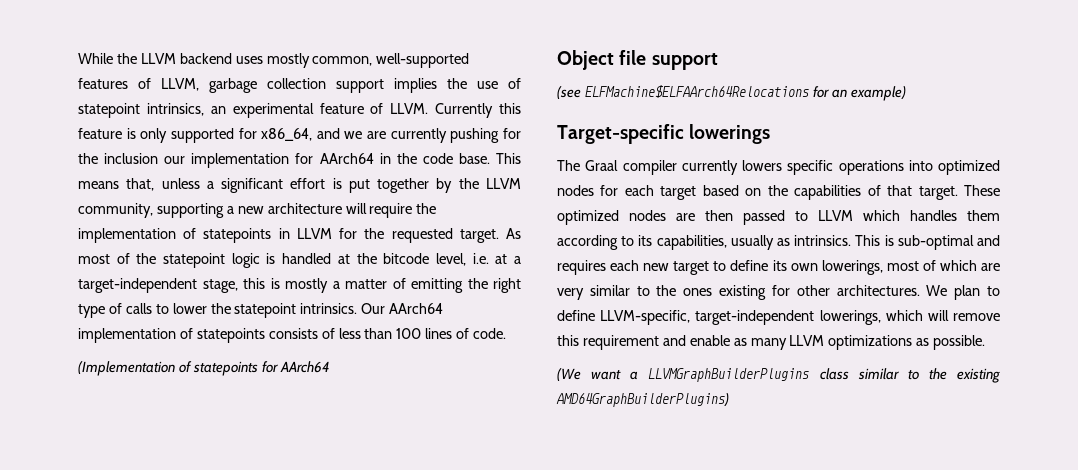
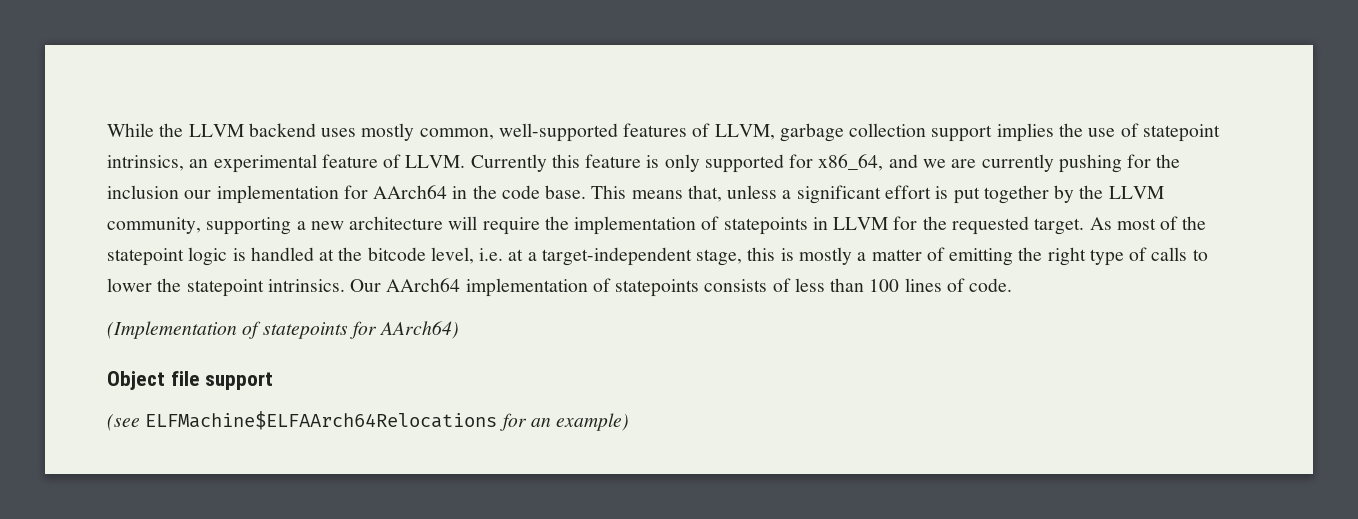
- (Implementation of statepoints for AArch64
+ (Implementation of statepoints for AArch64)
- Target-specific lowerings
- The Graal compiler currently lowers specific operations into optimized nodes for each target based on the capabilities of that target. These optimized nodes are then passed to LLVM which handles them according to its capabilities, usually as intrinsics. This is sub-optimal and requires each new target to define its own lowerings, most of which are very similar to the ones existing for other architectures. We plan to define LLVM-specific, target-independent lowerings, which will remove this requirement and enable as many LLVM optimizations as possible.
- (We want a LLVMGraphBuilderPlugins class similar to the existing AMD64GraphBuilderPlugins)

